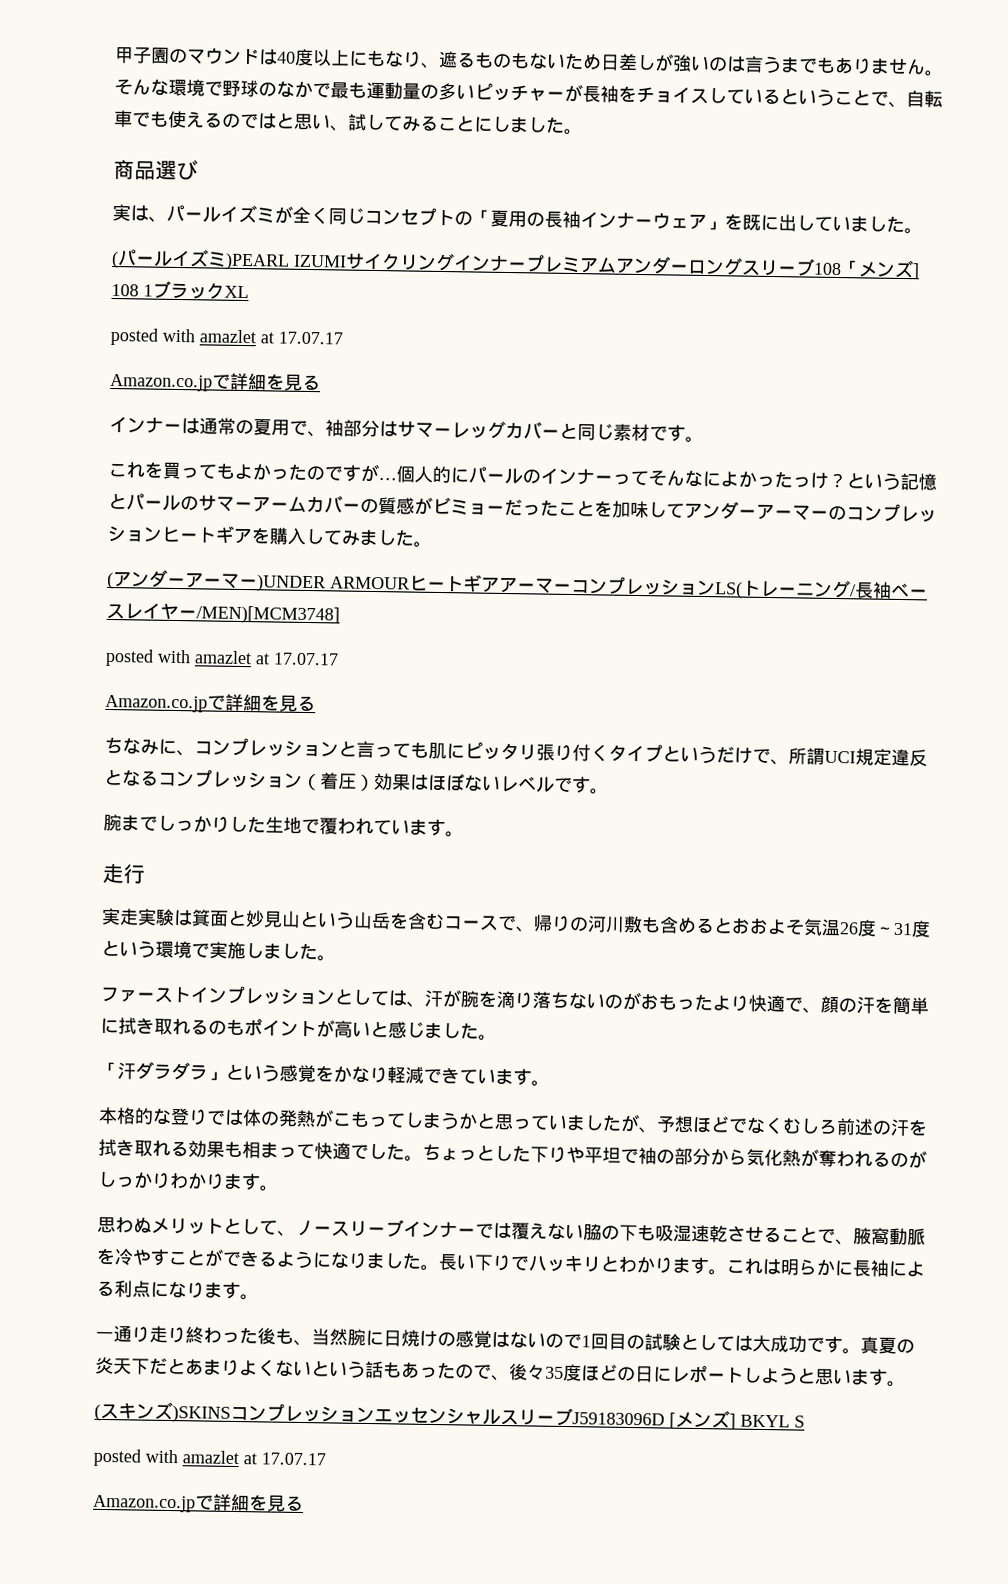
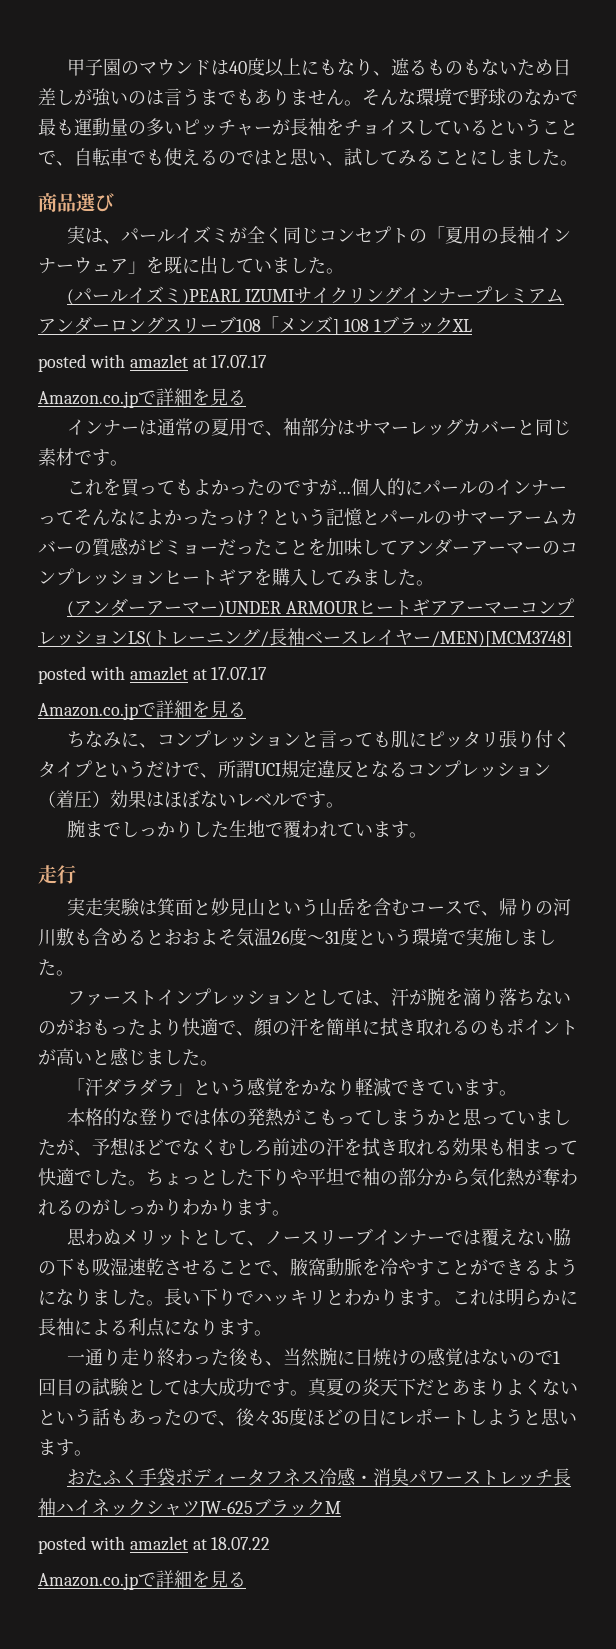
- (スキンズ)SKINSコンプレッションエッセンシャルスリーブJ59183096D [メンズ] BKYL S
- posted with amazlet at 17.07.17
+ おたふく手袋ボディータフネス冷感・消臭パワーストレッチ長袖ハイネックシャツJW-625ブラックM
+ posted with amazlet at 18.07.22

